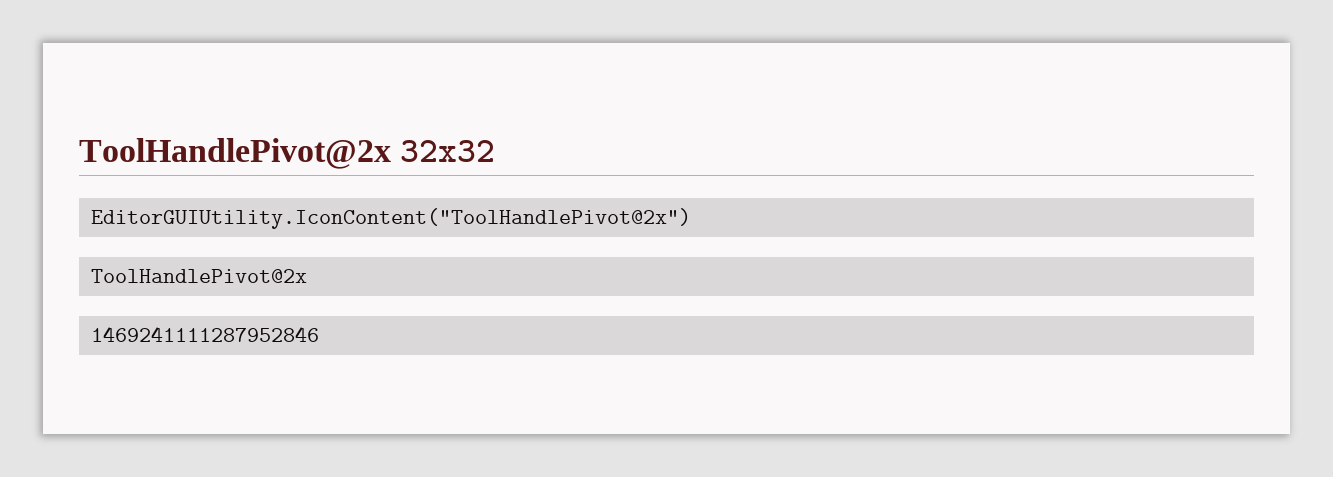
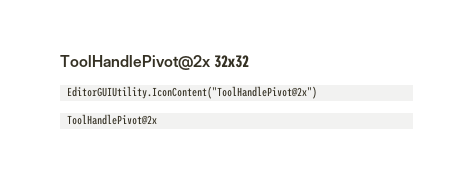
- 1469241111287952846

